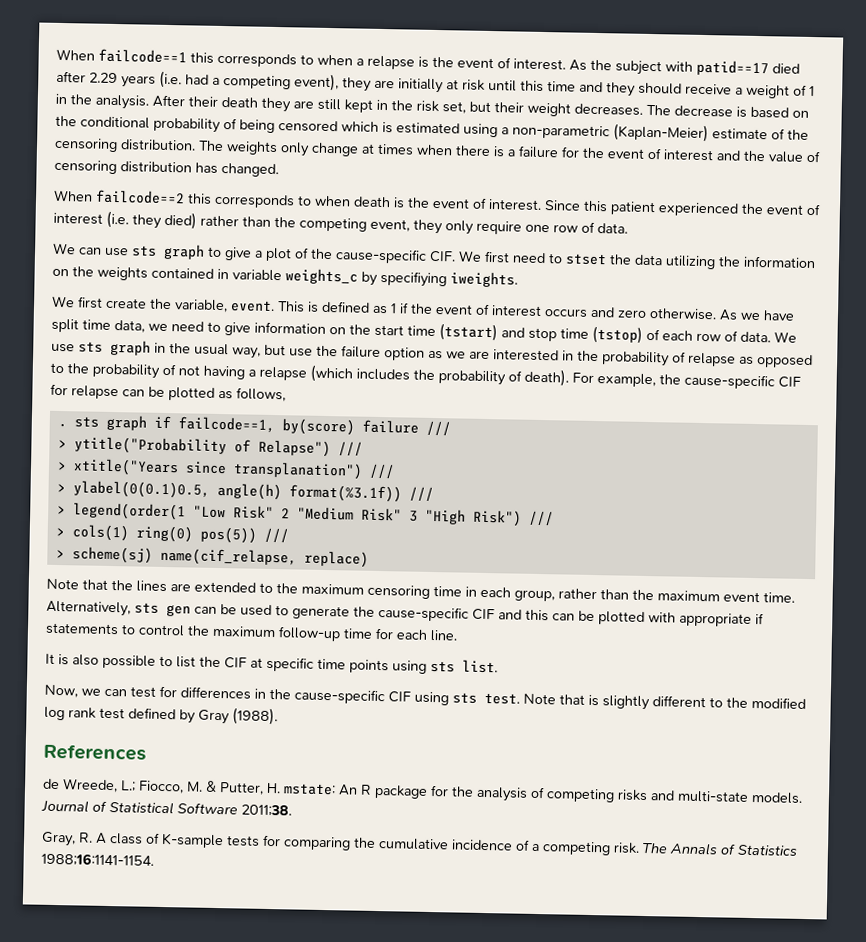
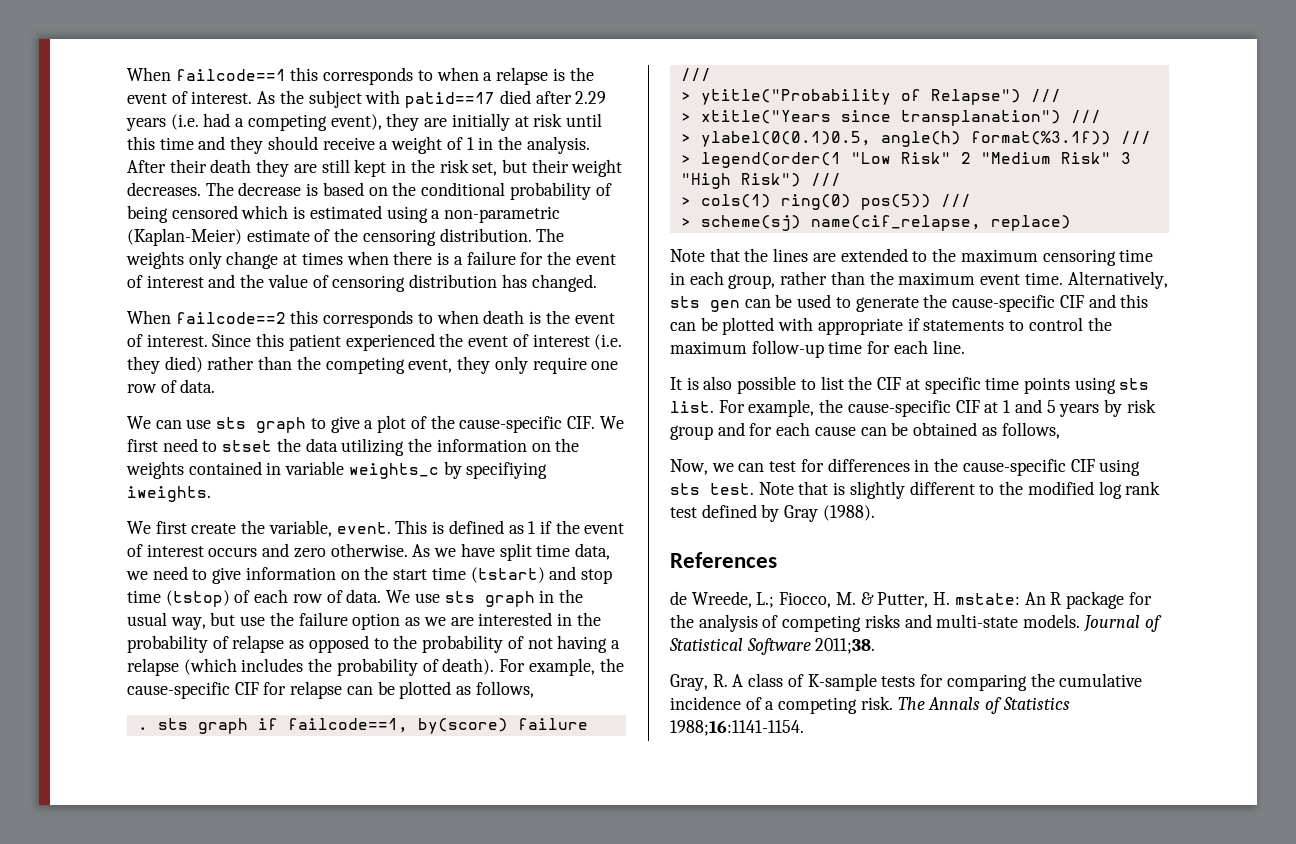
+ For example, the cause-specific CIF at 1 and 5 years by risk group and for each cause can be obtained as follows,

